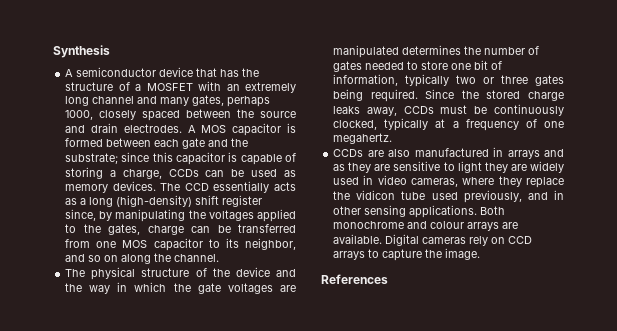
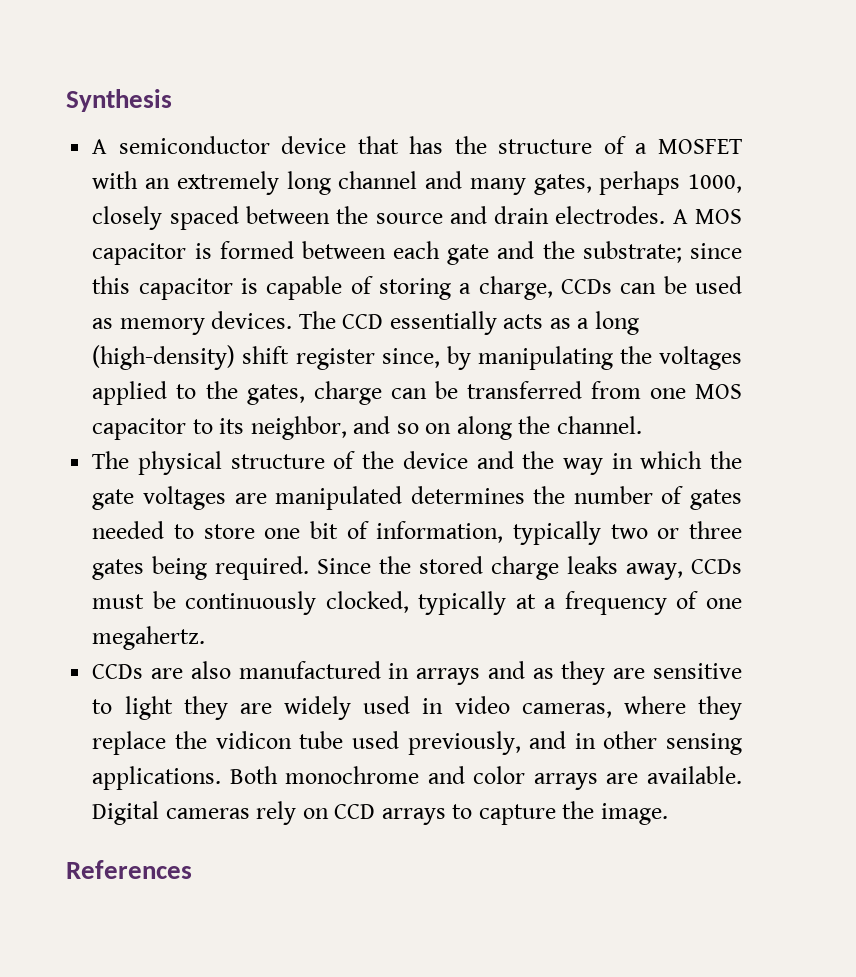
- Both monochrome and colour arrays are available.
+ Both monochrome and color arrays are available.

